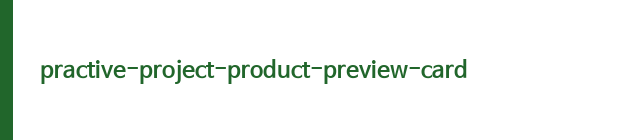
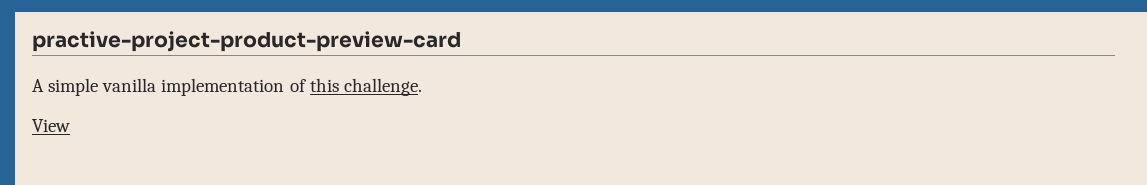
+ A simple vanilla implementation of this challenge.
+ View

